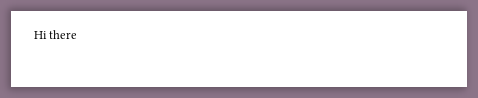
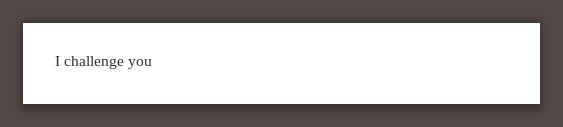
- Hi there
+ I challenge you

